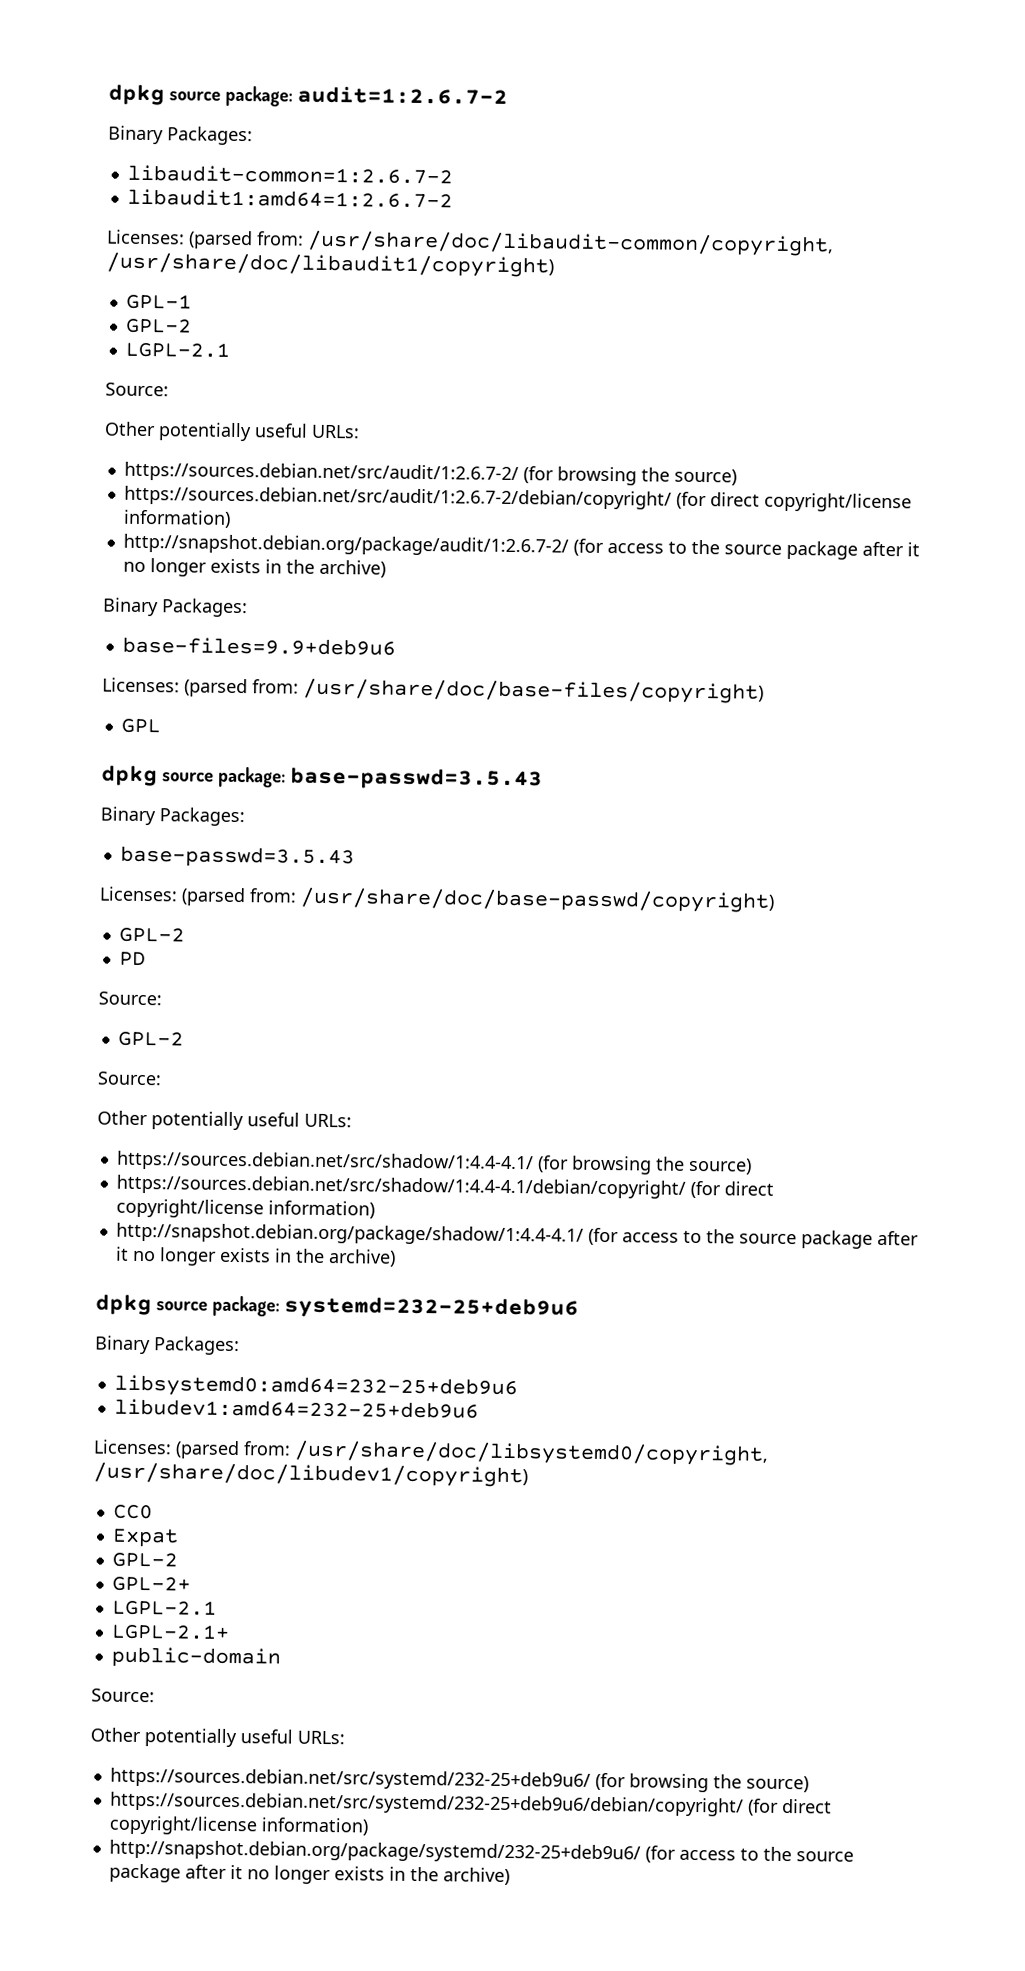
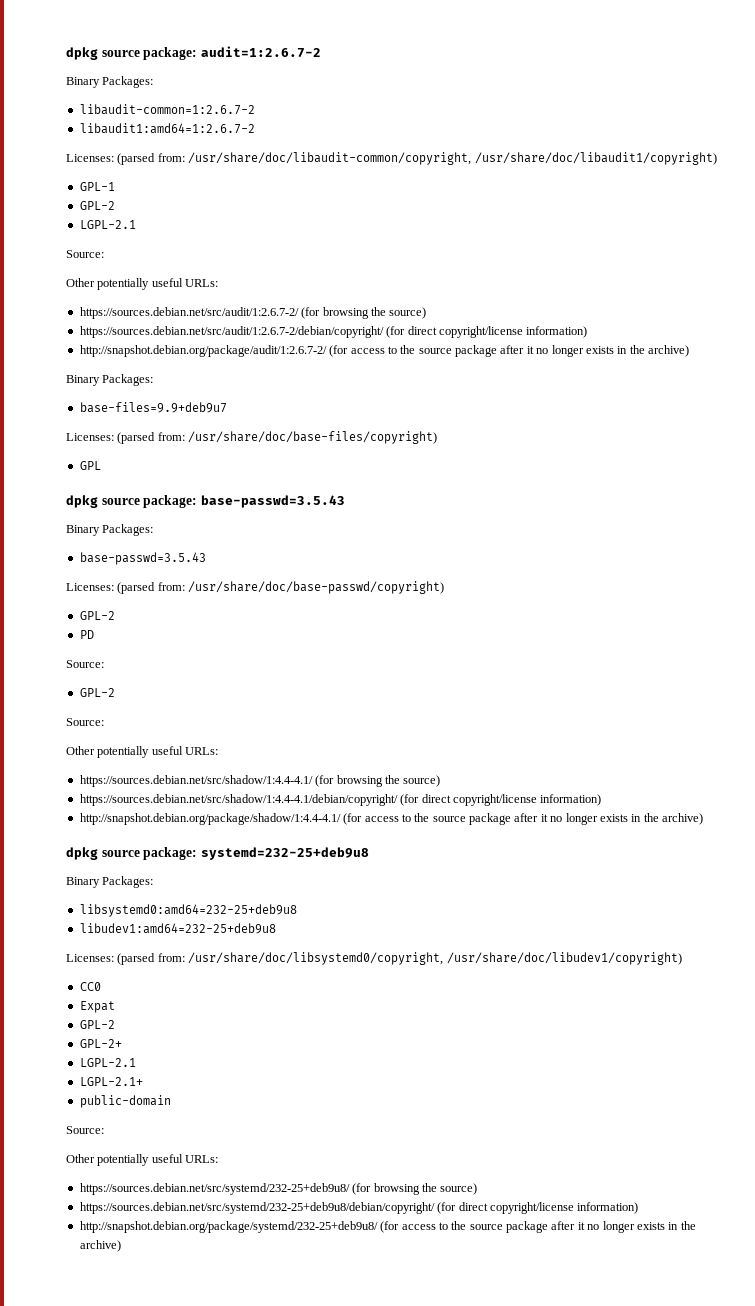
- base-files=9.9+deb9u6
+ base-files=9.9+deb9u7
- dpkg source package: systemd=232-25+deb9u6
+ dpkg source package: systemd=232-25+deb9u8
  Binary Packages:
- libsystemd0:amd64=232-25+deb9u6
- libudev1:amd64=232-25+deb9u6
+ libsystemd0:amd64=232-25+deb9u8
+ libudev1:amd64=232-25+deb9u8
- https://sources.debian.net/src/systemd/232-25+deb9u6/ (for browsing the source)
- https://sources.debian.net/src/systemd/232-25+deb9u6/debian/copyright/ (for direct copyright/license information)
- http://snapshot.debian.org/package/systemd/232-25+deb9u6/ (for access to the source package after it no longer exists in the archive)
+ https://sources.debian.net/src/systemd/232-25+deb9u8/ (for browsing the source)
+ https://sources.debian.net/src/systemd/232-25+deb9u8/debian/copyright/ (for direct copyright/license information)
+ http://snapshot.debian.org/package/systemd/232-25+deb9u8/ (for access to the source package after it no longer exists in the archive)

